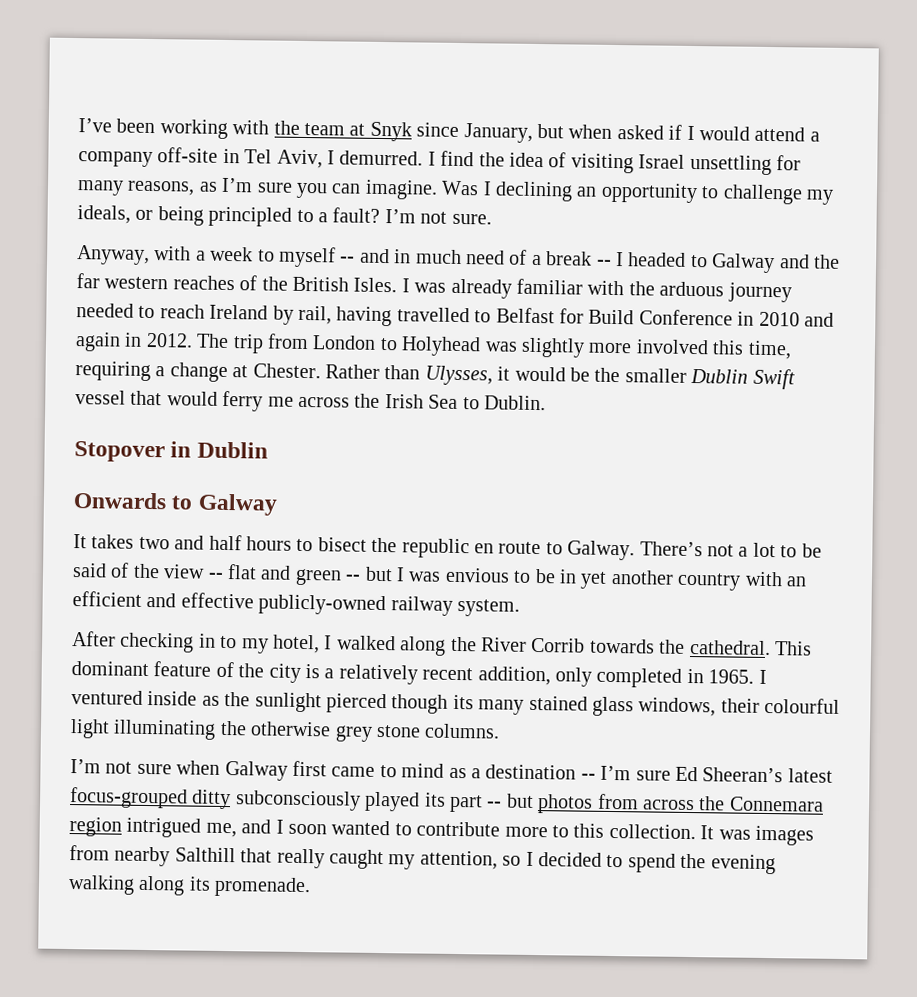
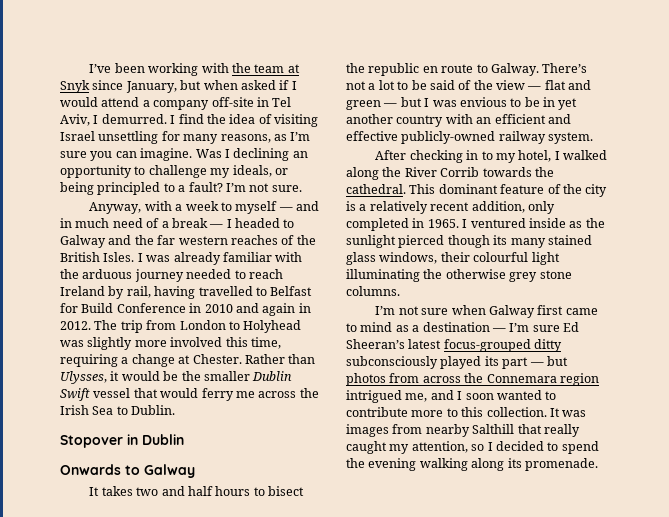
- Anyway, with a week to myself -- and in much need of a break -- I headed to Galway and the far western reaches of the British Isles.
+ Anyway, with a week to myself — and in much need of a break — I headed to Galway and the far western reaches of the British Isles.
- There’s not a lot to be said of the view -- flat and green -- but I was envious to be in yet another country with an efficient and effective publicly-owned railway system.
+ There’s not a lot to be said of the view — flat and green — but I was envious to be in yet another country with an efficient and effective publicly-owned railway system.
- I’m not sure when Galway first came to mind as a destination -- I’m sure Ed Sheeran’s latest focus-grouped ditty subconsciously played its part -- but photos from across the Connemara region intrigued me, and I soon wanted to contribute more to this collection.
+ I’m not sure when Galway first came to mind as a destination — I’m sure Ed Sheeran’s latest focus-grouped ditty subconsciously played its part — but photos from across the Connemara region intrigued me, and I soon wanted to contribute more to this collection.

